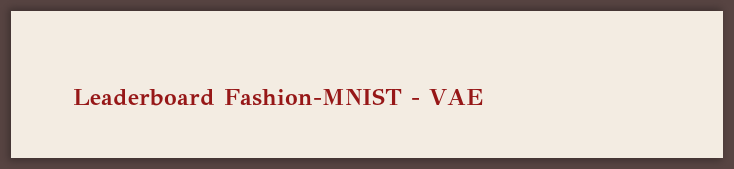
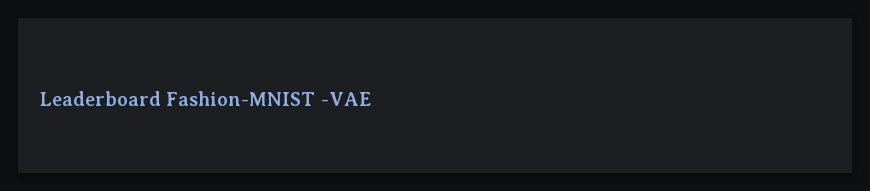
- Leaderboard Fashion-MNIST - VAE
+ Leaderboard Fashion-MNIST -VAE

